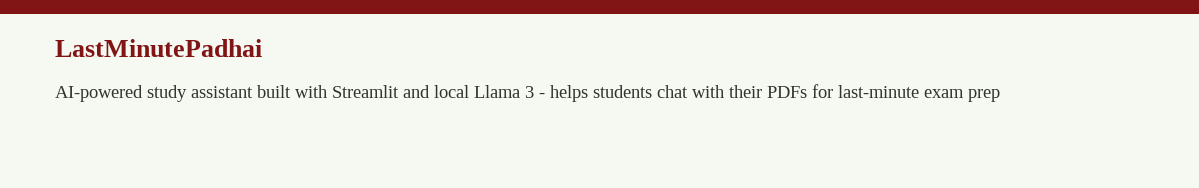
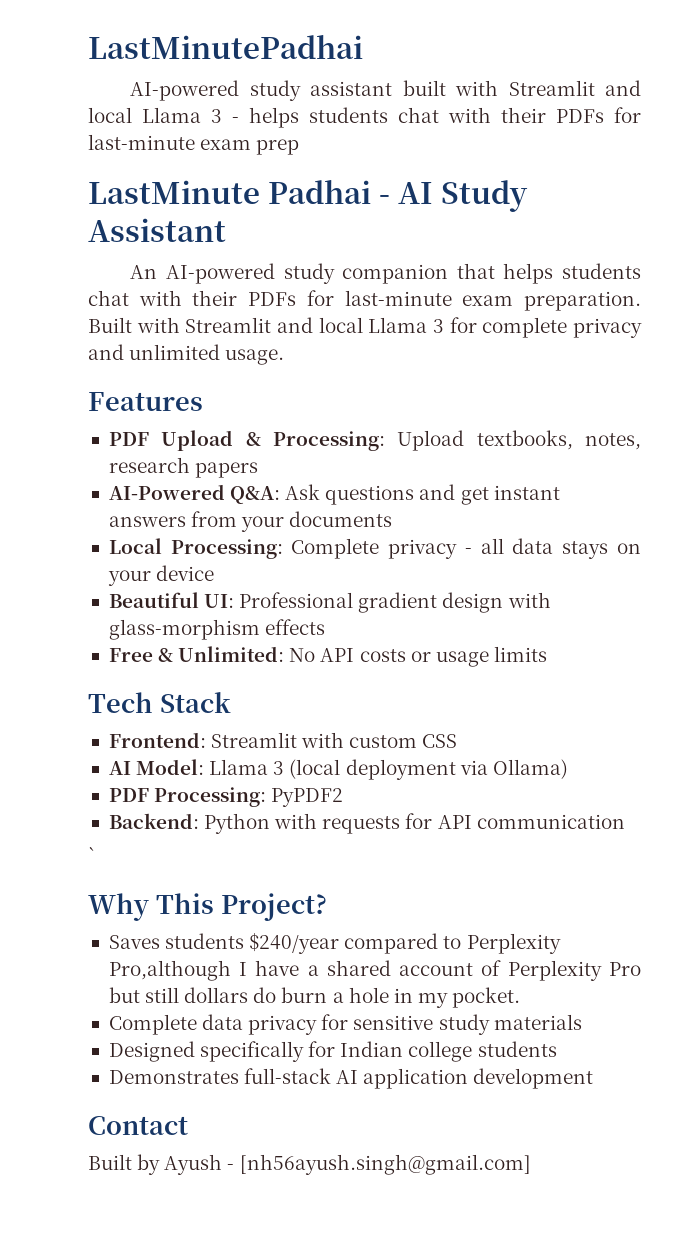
+ LastMinute Padhai - AI Study Assistant
+ An AI-powered study companion that helps students chat with their PDFs for last-minute exam preparation. Built with Streamlit and local Llama 3 for complete privacy and unlimited usage.
+ Features
+ PDF Upload & Processing: Upload textbooks, notes, research papers
+ AI-Powered Q&A: Ask questions and get instant answers from your documents
+ Local Processing: Complete privacy - all data stays on your device
+ Beautiful UI: Professional gradient design with glass-morphism effects
+ Free & Unlimited: No API costs or usage limits
+ Tech Stack
+ Frontend: Streamlit with custom CSS
+ AI Model: Llama 3 (local deployment via Ollama)
+ PDF Processing: PyPDF2
+ Backend: Python with requests for API communication
+ `
+ Why This Project?
+ Saves students $240/year compared to Perplexity Pro,although I have a shared account of Perplexity Pro but still dollars do burn a hole in my pocket.
+ Complete data privacy for sensitive study materials
+ Designed specifically for Indian college students
+ Demonstrates full-stack AI application development
+ Contact
+ Built by Ayush - [nh56ayush.singh@gmail.com]

